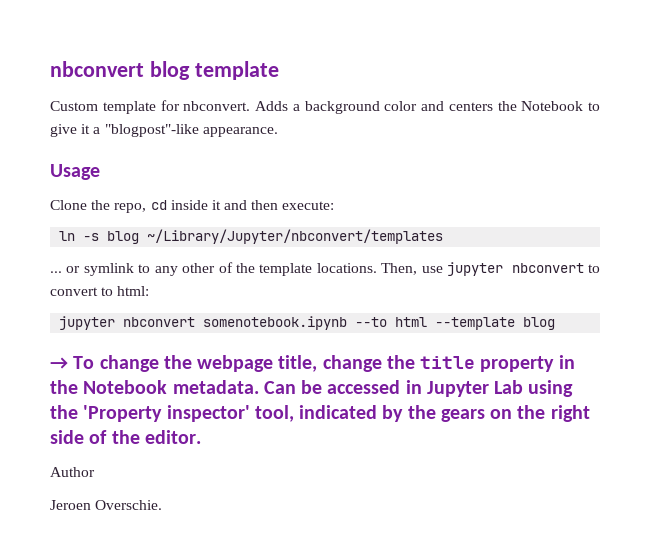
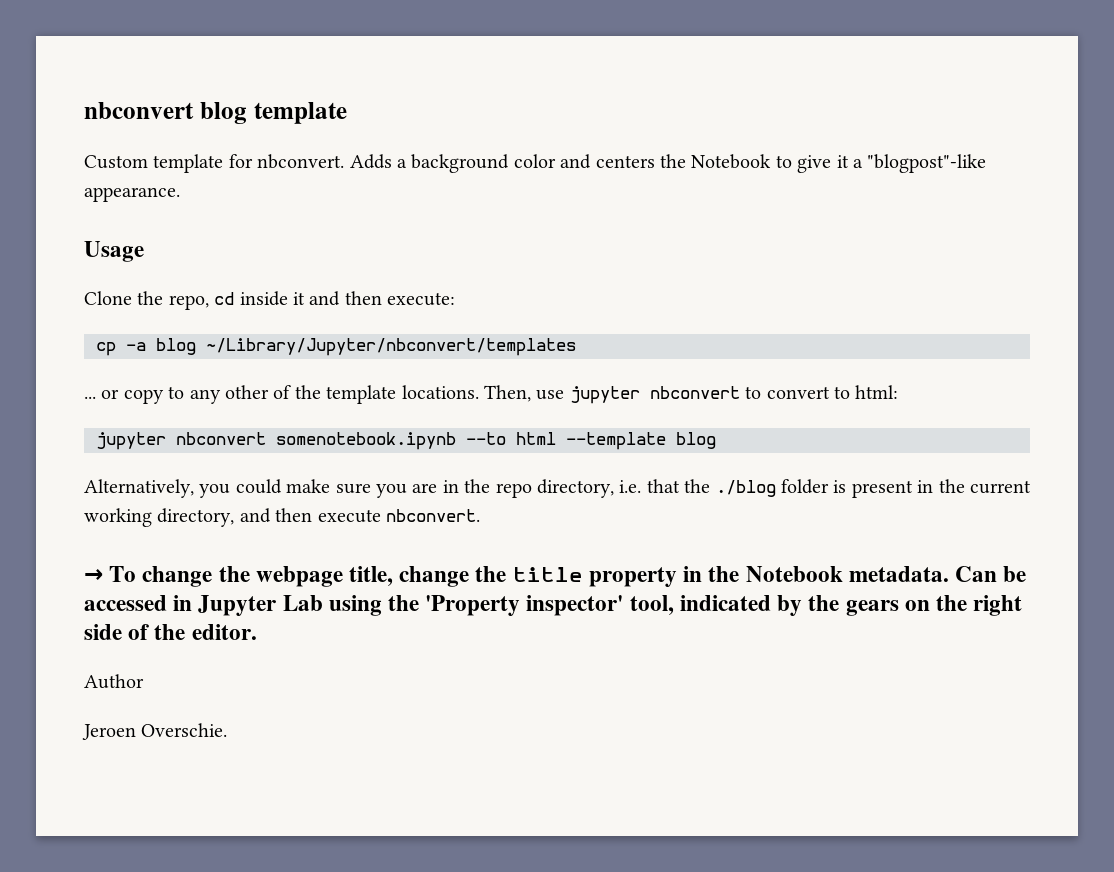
- ln -s blog ~/Library/Jupyter/nbconvert/templates
+ cp -a blog ~/Library/Jupyter/nbconvert/templates
- ... or symlink to any other of the template locations.
+ ... or copy to any other of the template locations.
+ Alternatively, you could make sure you are in the repo directory, i.e. that the ./blog folder is present in the current working directory, and then execute nbconvert.

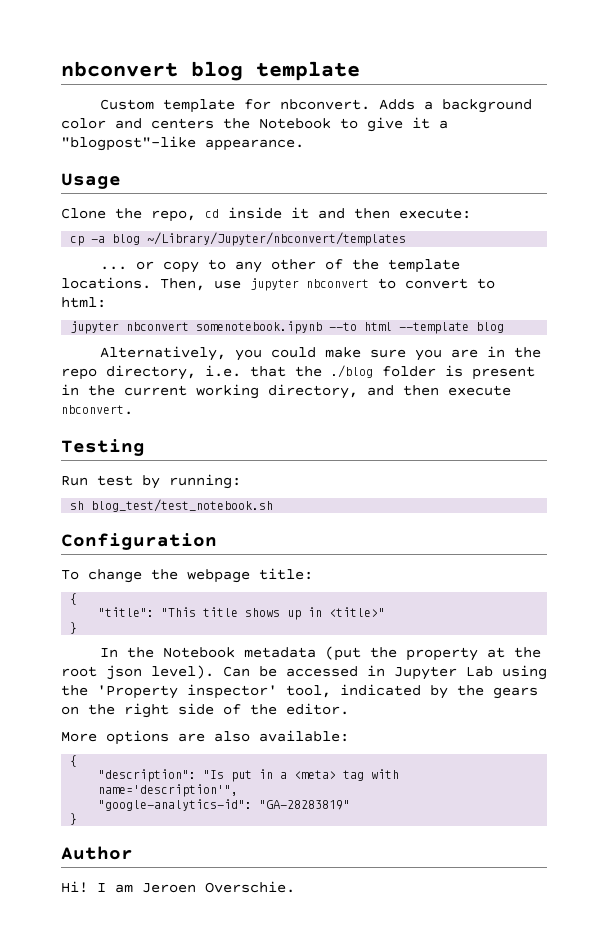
- → To change the webpage title, change the title property in the Notebook metadata.
+ Testing
+ Run test by running:
+ sh blog_test/test_notebook.sh
+ Configuration
+ To change the webpage title:
+ {
+ "title": "This title shows up in <title>"
+ }
+ In the Notebook metadata (put the property at the root json level).
+ More options are also available:
+ {
+ "description": "Is put in a <meta> tag with name='description'",
+ "google-analytics-id": "GA-28283819"
+ }
  Author
- Jeroen Overschie.
+ Hi! I am Jeroen Overschie.

